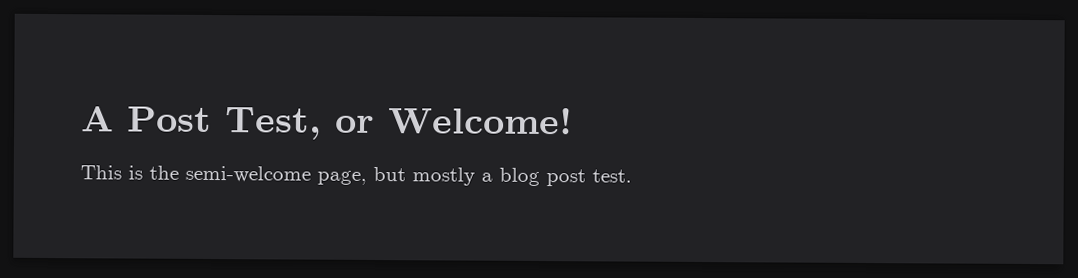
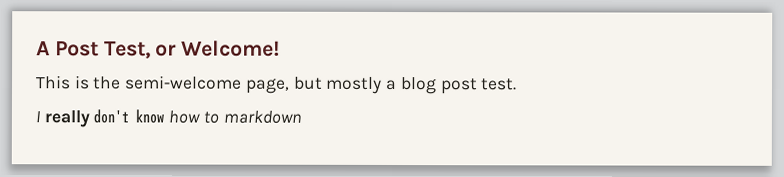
+ I really don't know how to markdown

